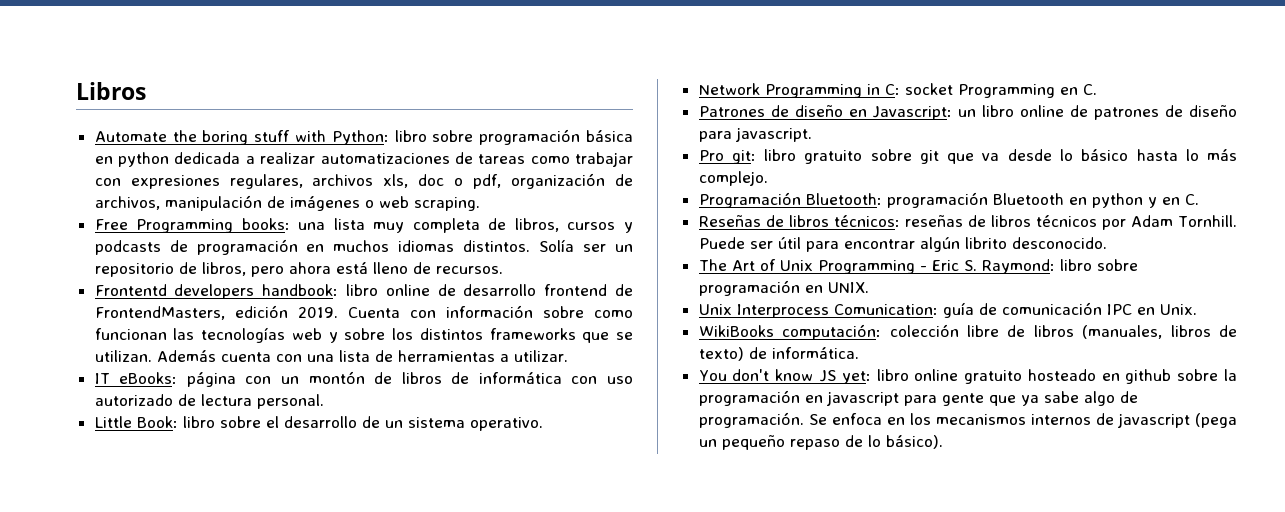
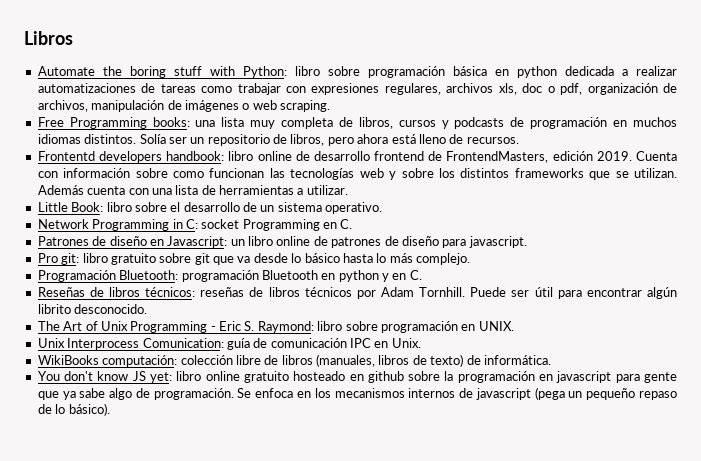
- IT eBooks: página con un montón de libros de informática con uso autorizado de lectura personal.

